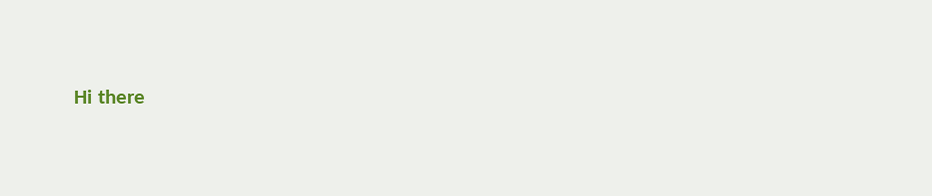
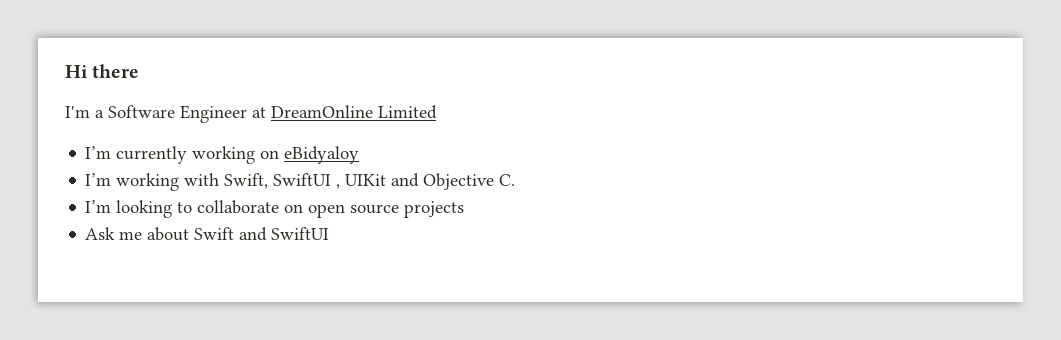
+ I'm a Software Engineer at DreamOnline Limited
+ I’m currently working on eBidyaloy
+ I’m working with Swift, SwiftUI , UIKit and Objective C.
+ I’m looking to collaborate on open source projects
+ Ask me about Swift and SwiftUI

